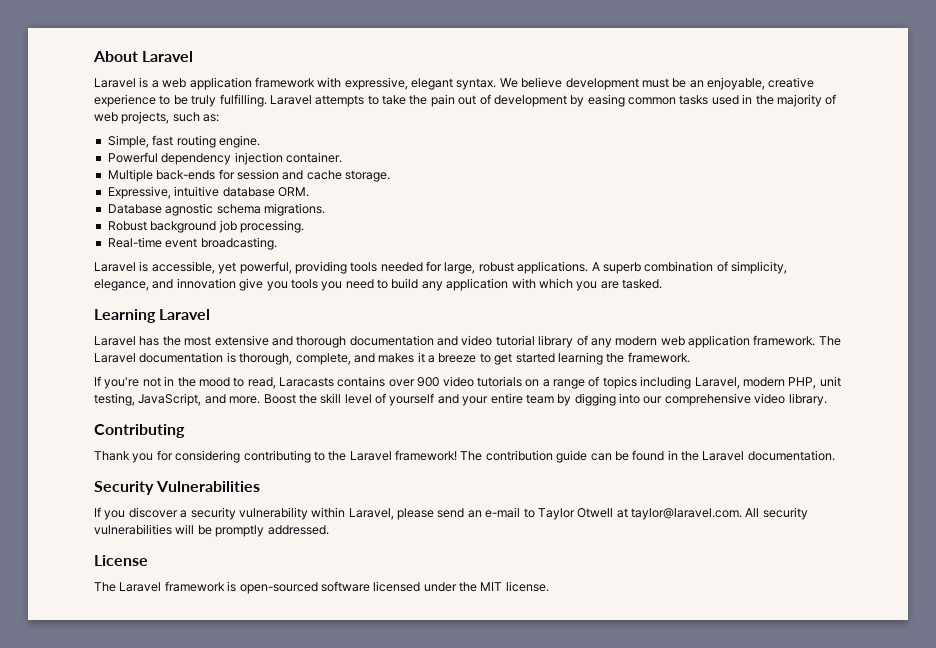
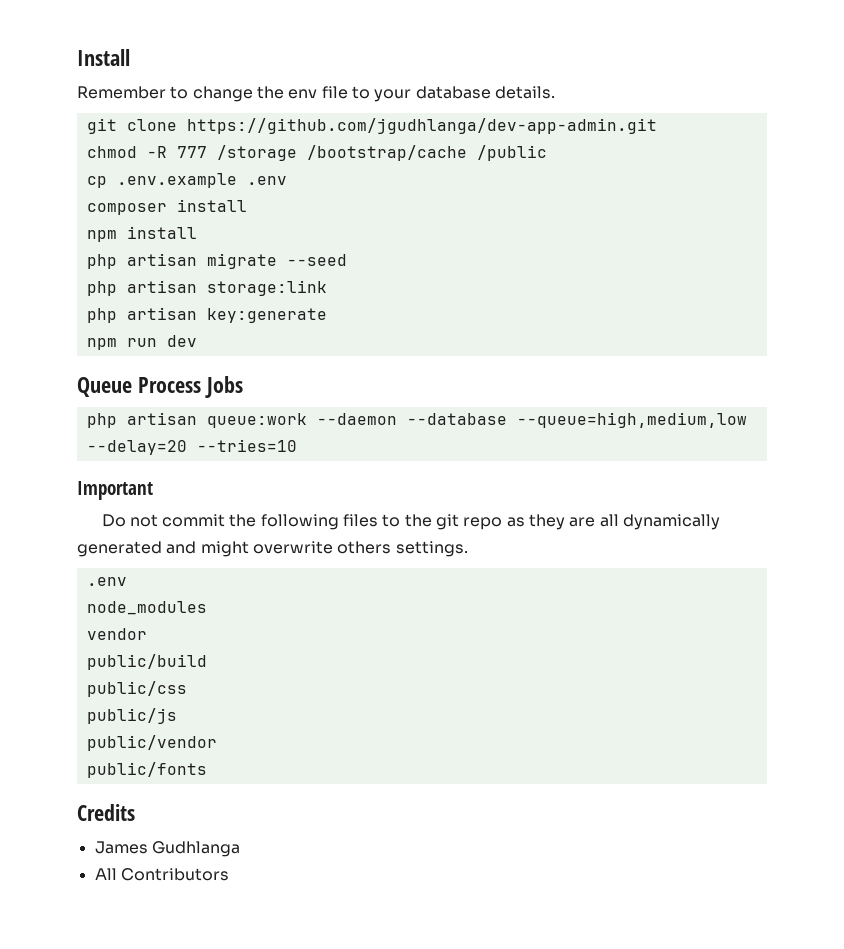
- About Laravel
- Laravel is a web application framework with expressive, elegant syntax. We believe development must be an enjoyable, creative experience to be truly fulfilling. Laravel attempts to take the pain out of development by easing common tasks used in the majority of web projects, such as:
- Simple, fast routing engine.
- Powerful dependency injection container.
- Multiple back-ends for session and cache storage.
- Expressive, intuitive database ORM.
- Database agnostic schema migrations.
- Robust background job processing.
- Real-time event broadcasting.
- Laravel is accessible, yet powerful, providing tools needed for large, robust applications. A superb combination of simplicity, elegance, and innovation give you tools you need to build any application with which you are tasked.
- Learning Laravel
- Laravel has the most extensive and thorough documentation and video tutorial library of any modern web application framework. The Laravel documentation is thorough, complete, and makes it a breeze to get started learning the framework.
- If you're not in the mood to read, Laracasts contains over 900 video tutorials on a range of topics including Laravel, modern PHP, unit testing, JavaScript, and more. Boost the skill level of yourself and your entire team by digging into our comprehensive video library.
- Contributing
- Thank you for considering contributing to the Laravel framework! The contribution guide can be found in the Laravel documentation.
- Security Vulnerabilities
- If you discover a security vulnerability within Laravel, please send an e-mail to Taylor Otwell at taylor@laravel.com. All security vulnerabilities will be promptly addressed.
- License
- The Laravel framework is open-sourced software licensed under the MIT license.
+ Install
+ Remember to change the env file to your database details.
+ git clone https://github.com/jgudhlanga/dev-app-admin.git
+ chmod -R 777 /storage /bootstrap/cache /public
+ cp .env.example .env
+ composer install
+ npm install
+ php artisan migrate --seed
+ php artisan storage:link
+ php artisan key:generate
+ npm run dev
+ Queue Process Jobs
+ php artisan queue:work --daemon --database --queue=high,medium,low --delay=20 --tries=10
+ Important
+ Do not commit the following files to the git repo as they are all dynamically generated and might overwrite others settings.
+ .env
+ node_modules
+ vendor
+ public/build
+ public/css
+ public/js
+ public/vendor
+ public/fonts
+ Credits
+ James Gudhlanga
+ All Contributors

